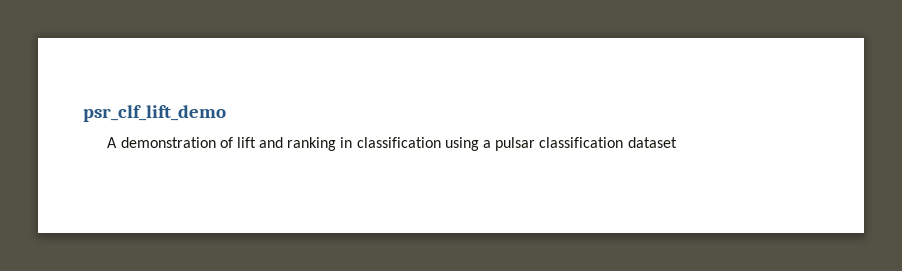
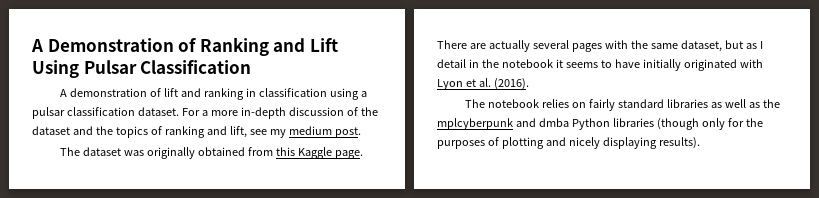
- psr_clf_lift_demo
+ A Demonstration of Ranking and Lift Using Pulsar Classification
- A demonstration of lift and ranking in classification using a pulsar classification dataset
+ A demonstration of lift and ranking in classification using a pulsar classification dataset. For a more in-depth discussion of the dataset and the topics of ranking and lift, see my medium post.
+ The dataset was originally obtained from this Kaggle page. There are actually several pages with the same dataset, but as I detail in the notebook it seems to have initially originated with Lyon et al. (2016).
+ The notebook relies on fairly standard libraries as well as the mplcyberpunk and dmba Python libraries (though only for the purposes of plotting and nicely displaying results).

